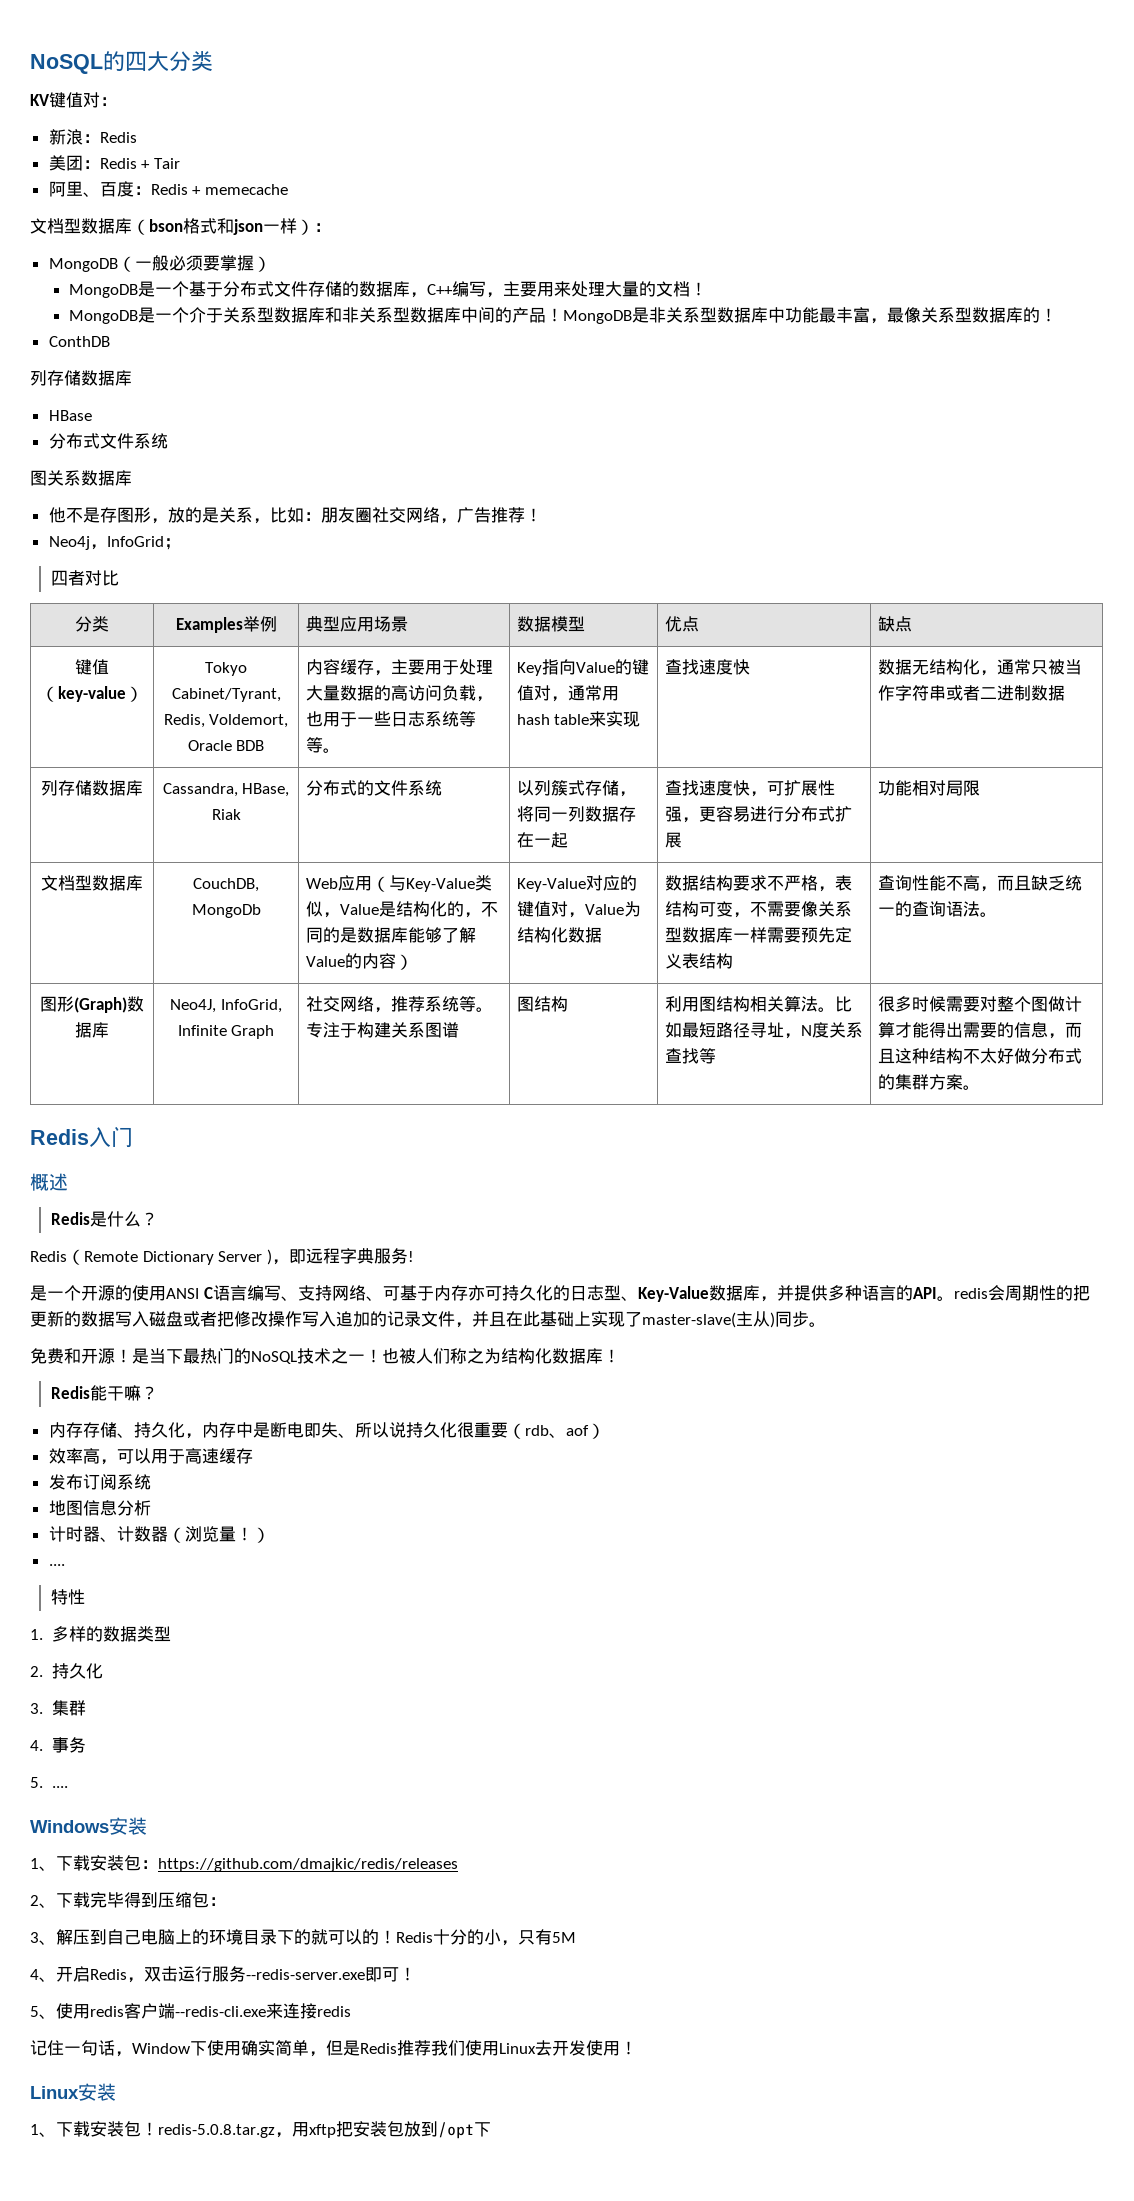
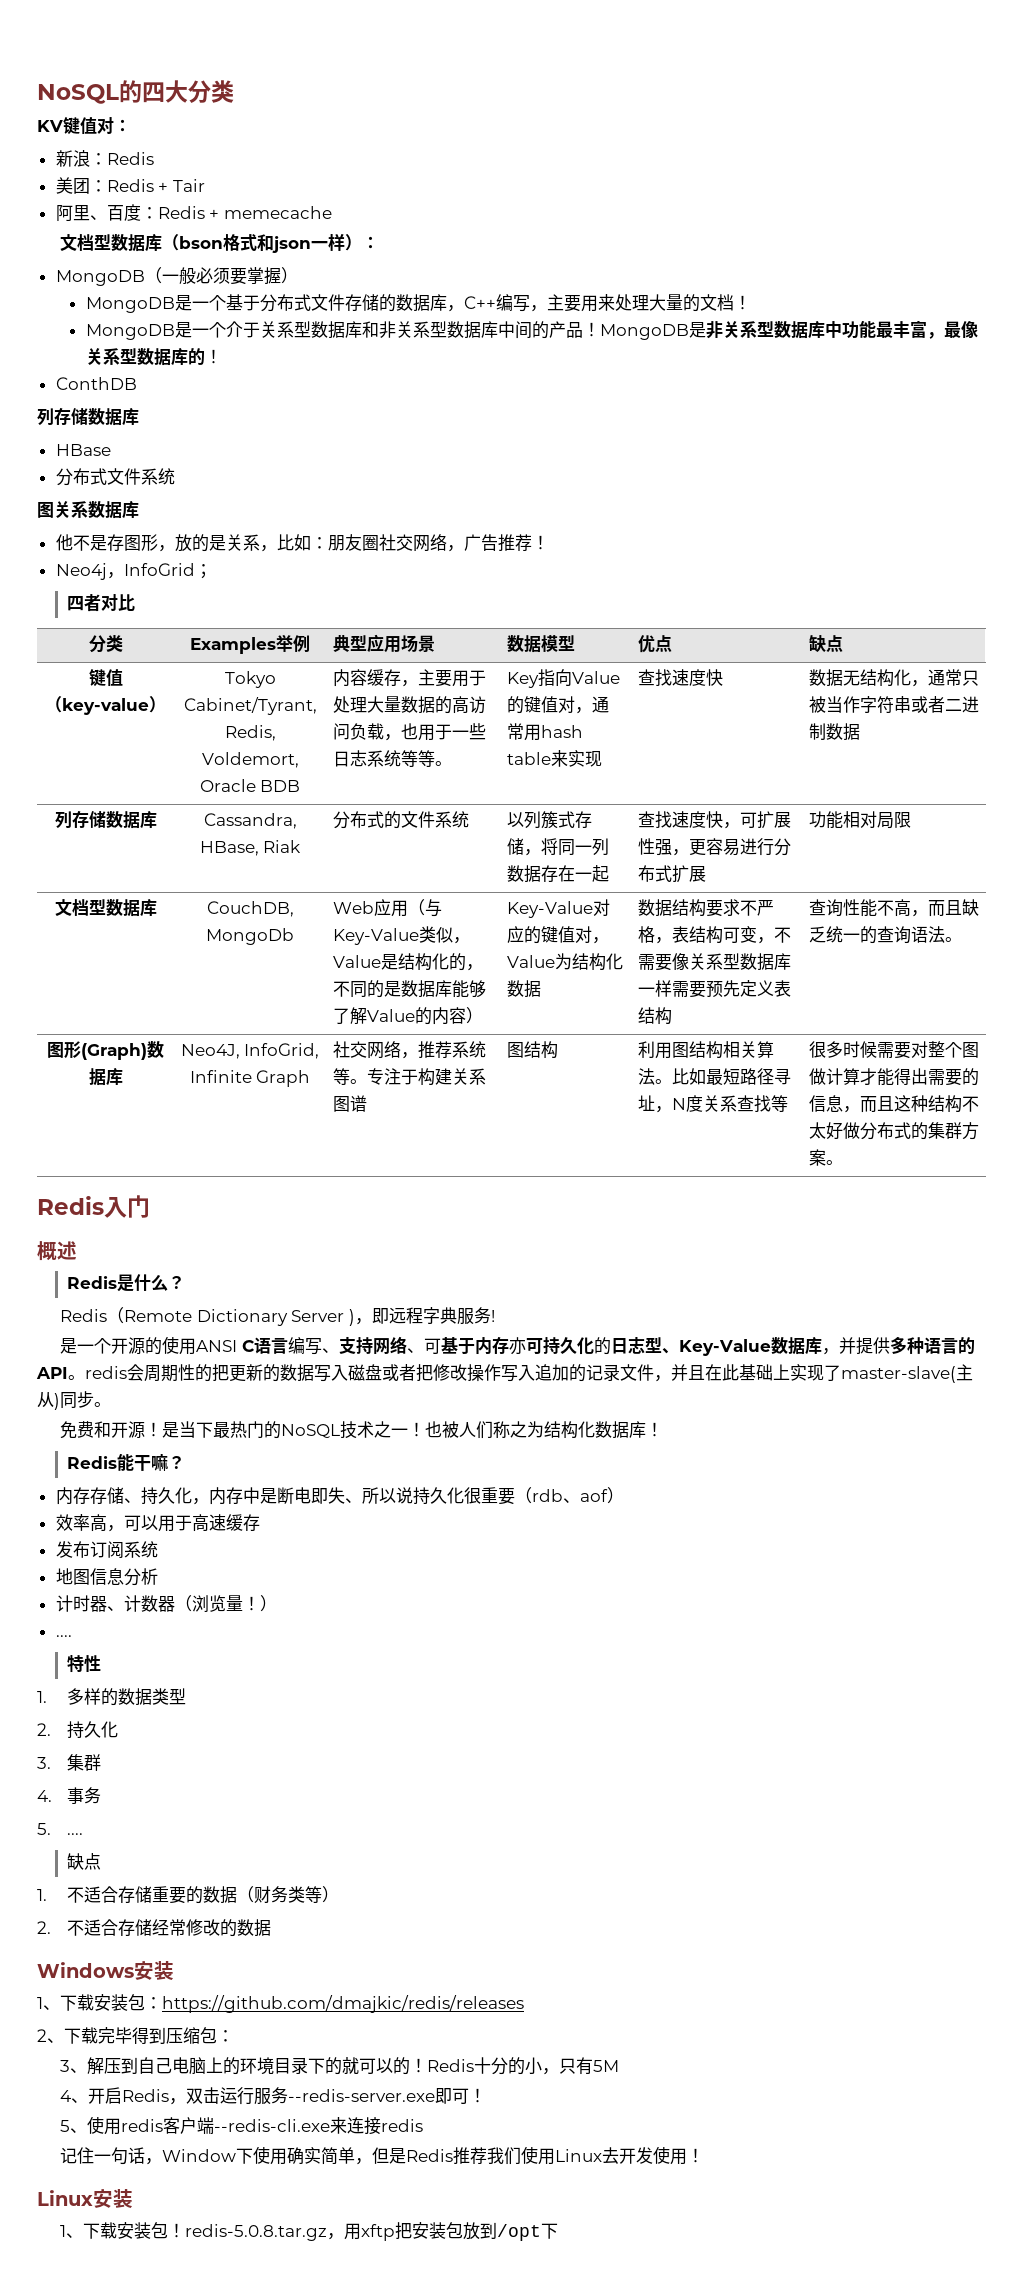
  5. ....
+ 缺点
+ 1.不适合存储重要的数据（财务类等）
+ 2.不适合存储经常修改的数据

